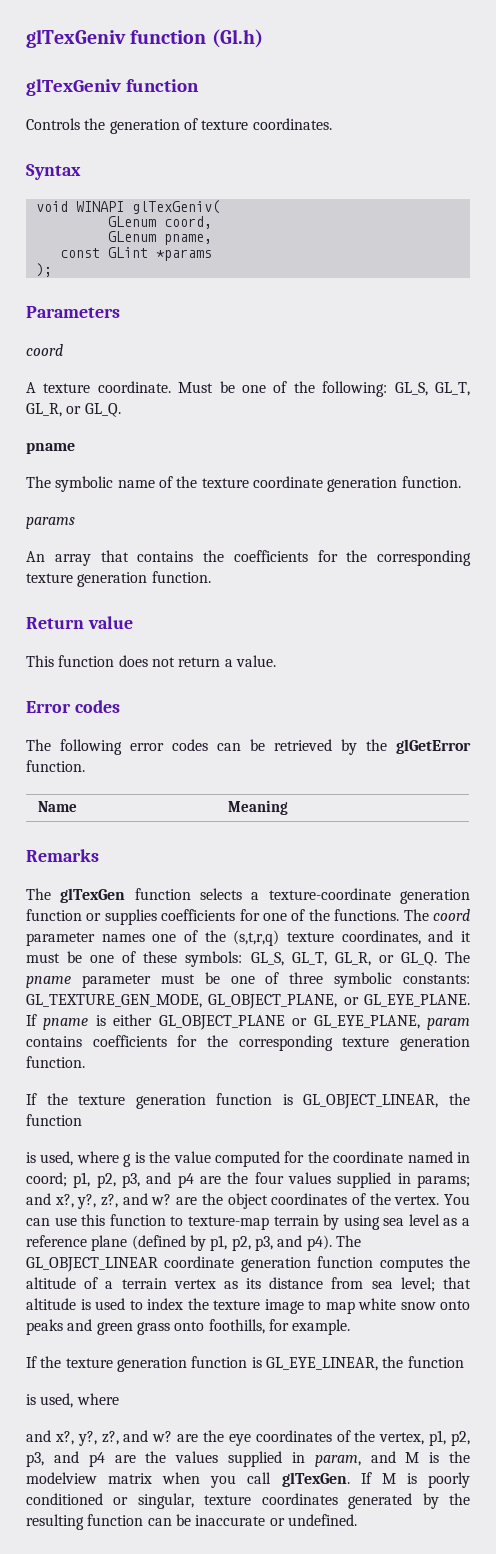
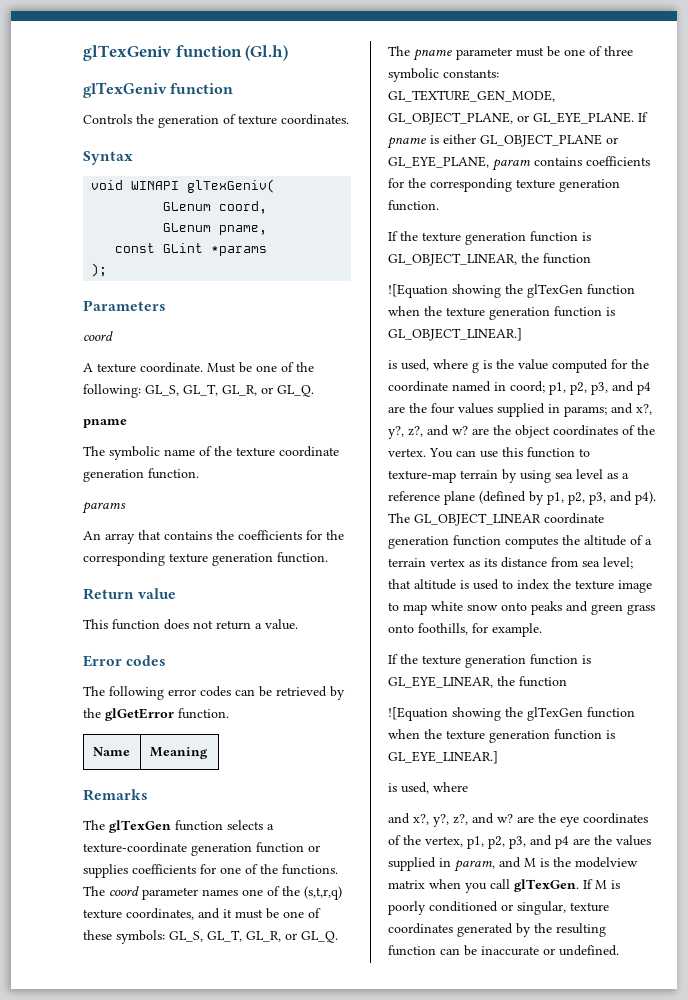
+ ![Equation showing the glTexGen function when the texture generation function is GL_OBJECT_LINEAR.]
+ ![Equation showing the glTexGen function when the texture generation function is GL_EYE_LINEAR.]

